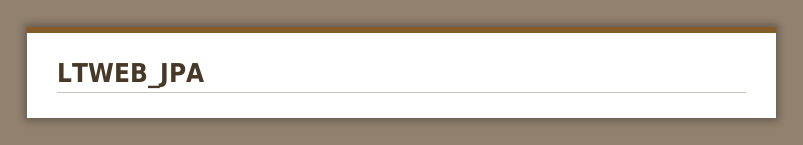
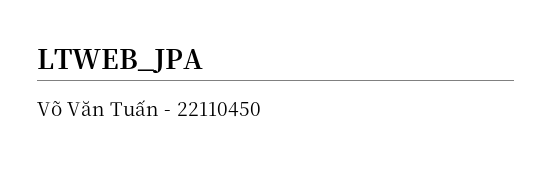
+ Võ Văn Tuấn - 22110450

